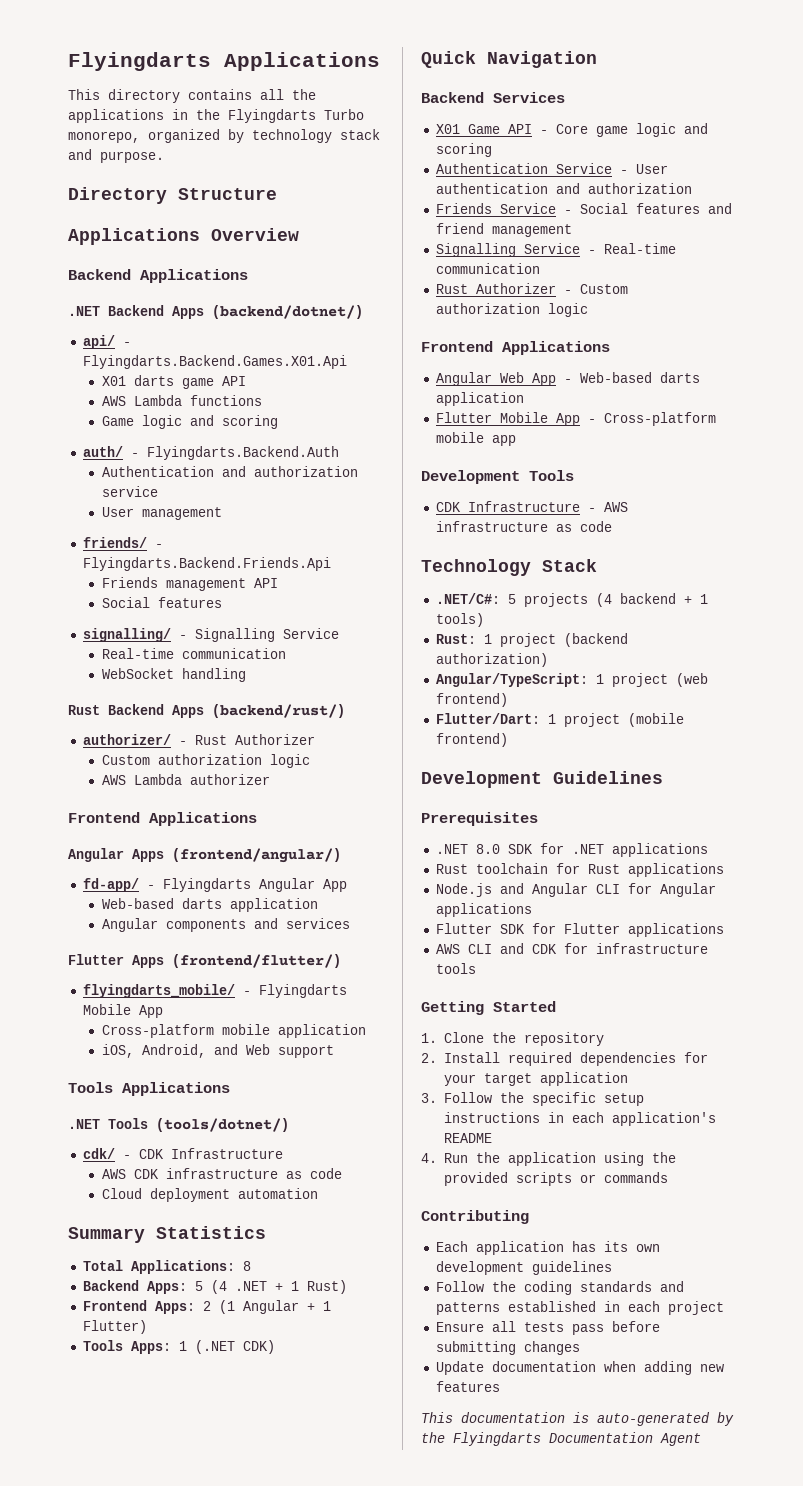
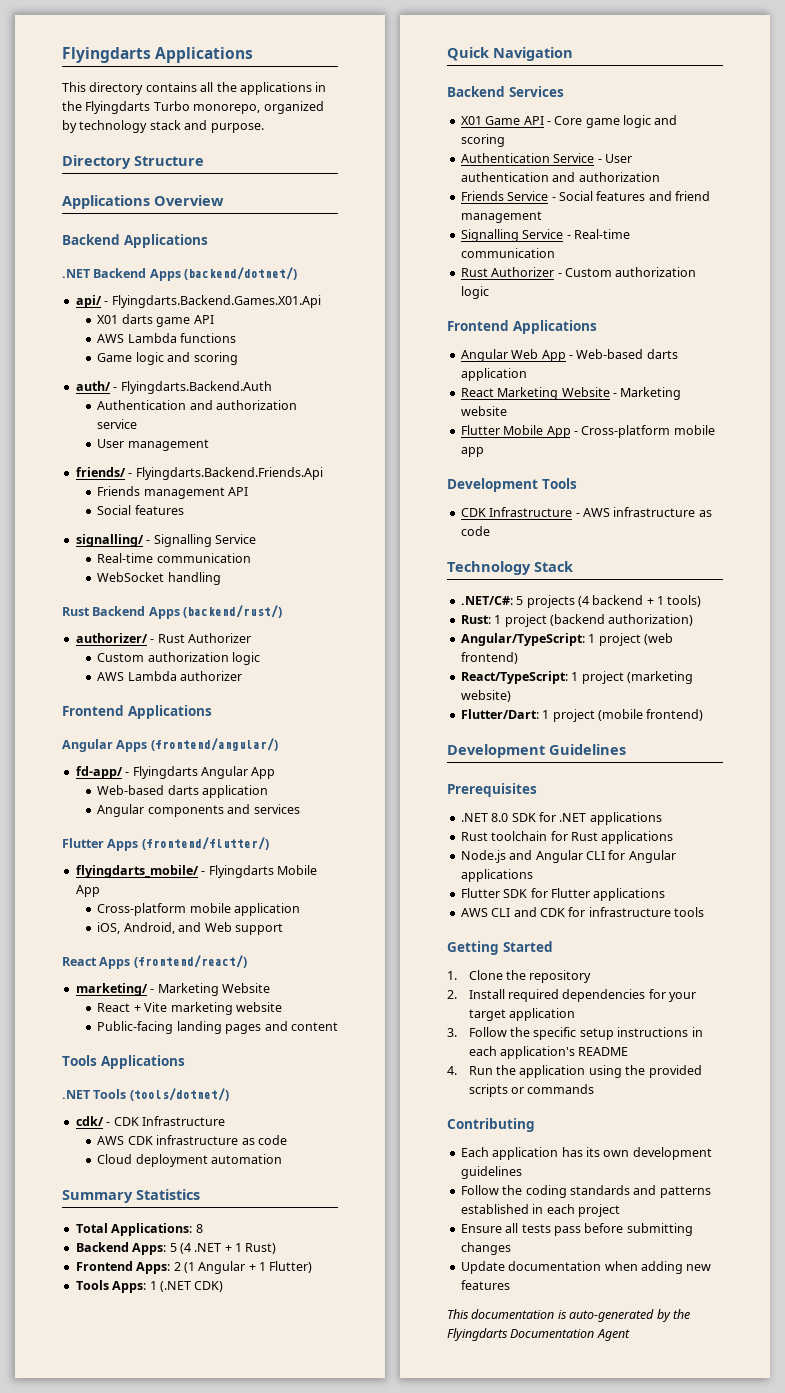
+ React Apps (frontend/react/)
+ marketing/ - Marketing Website
+ React + Vite marketing website
+ Public-facing landing pages and content
+ React Marketing Website - Marketing website
+ React/TypeScript: 1 project (marketing website)

